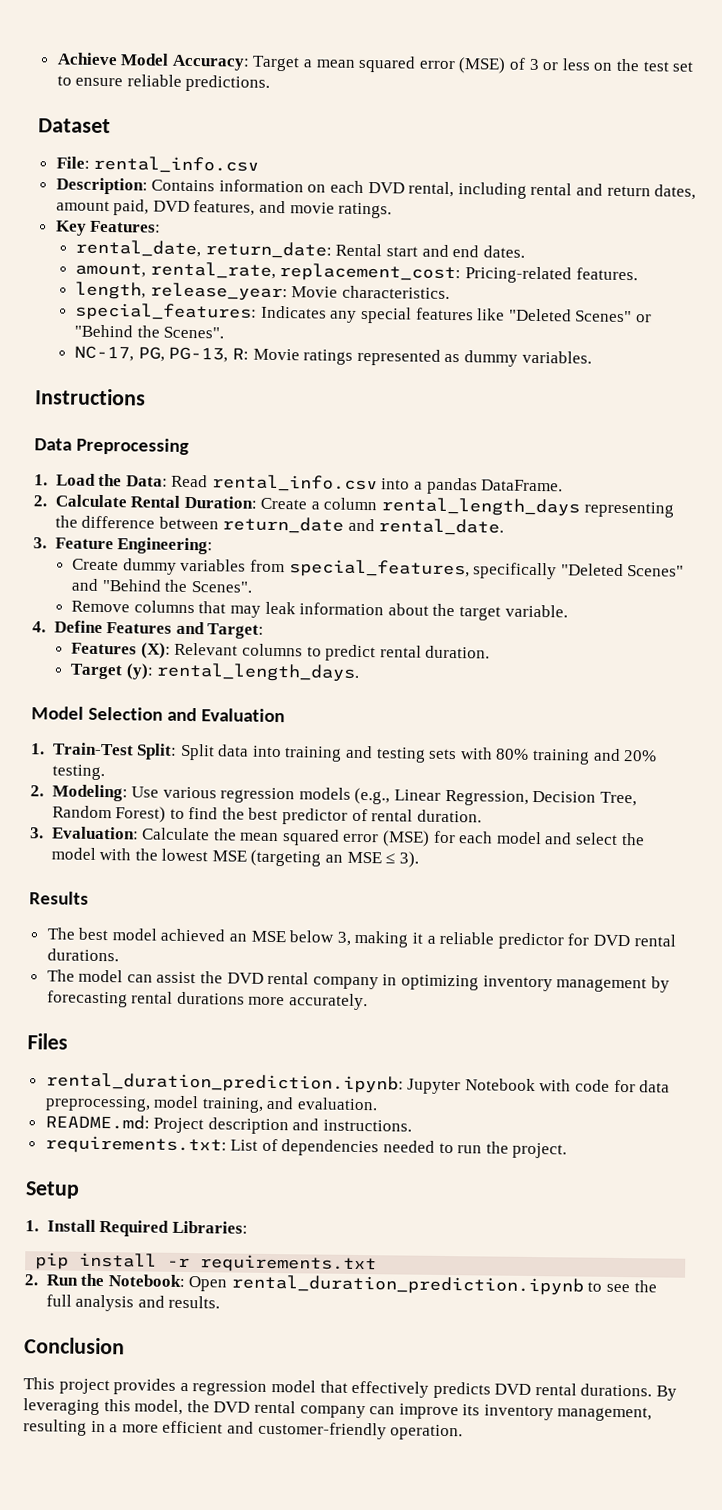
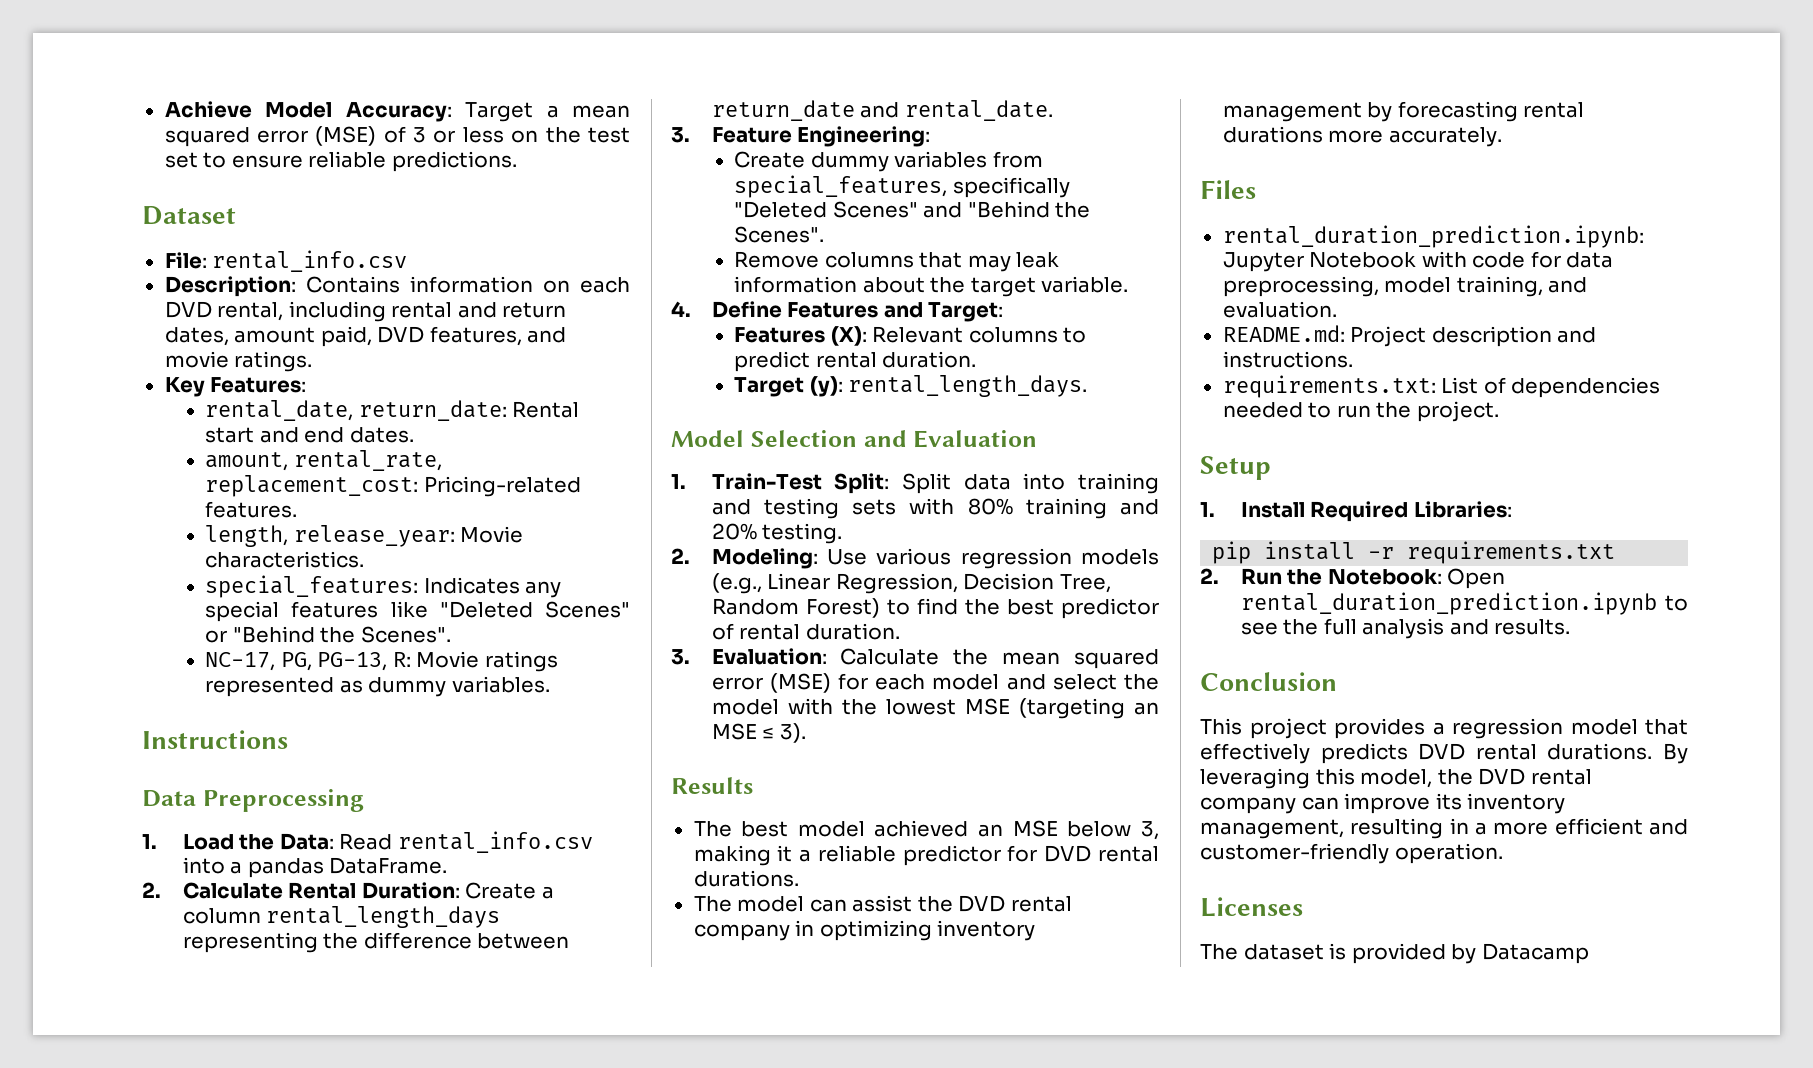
+ Licenses
+ The dataset is provided by Datacamp

